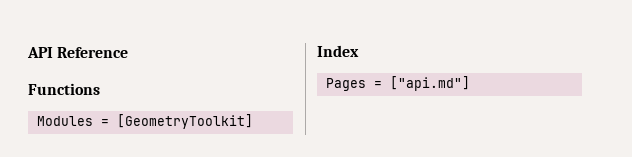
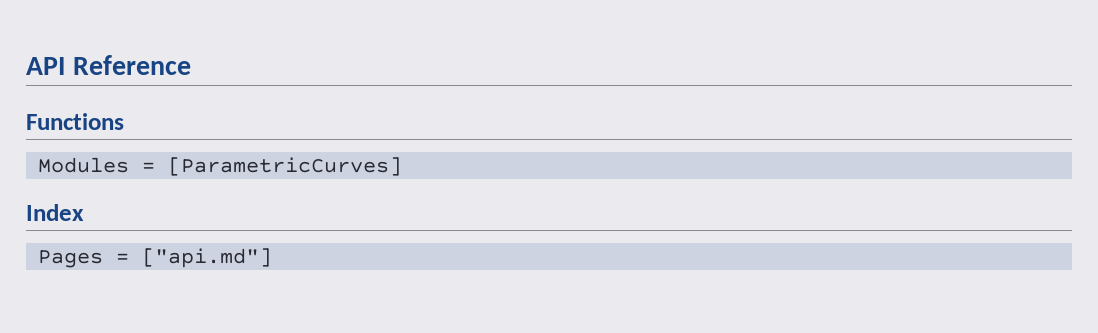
- Modules = [GeometryToolkit]
+ Modules = [ParametricCurves]

